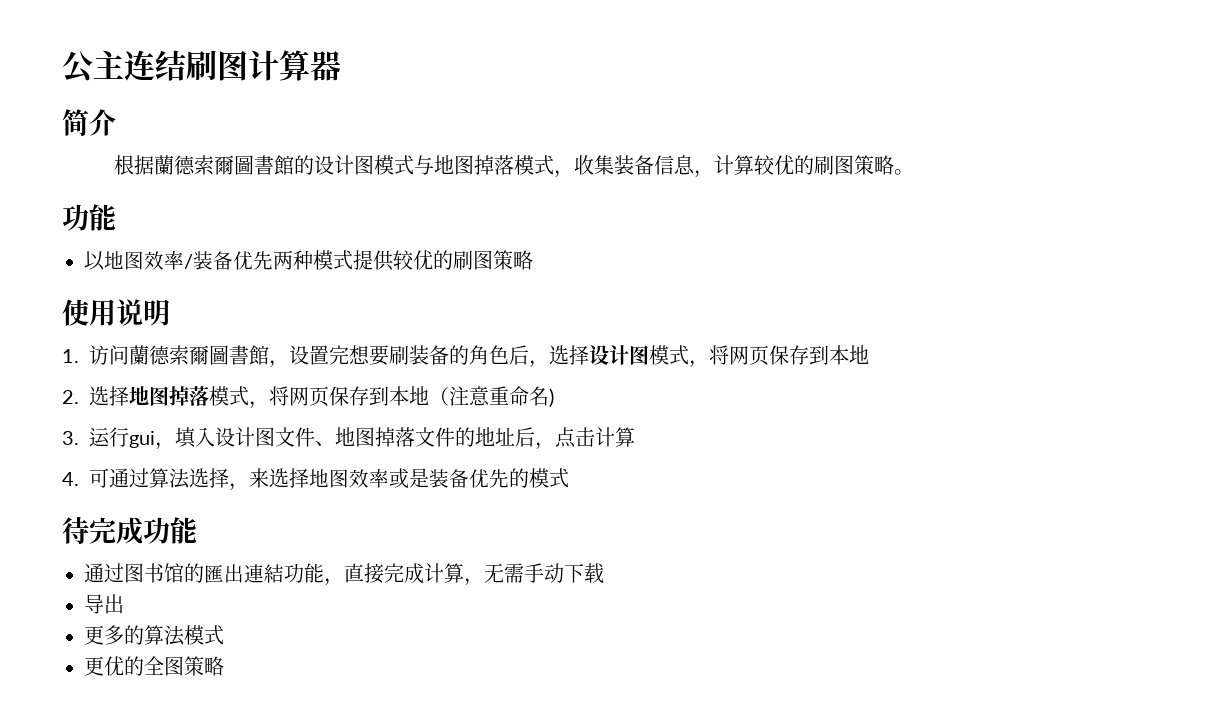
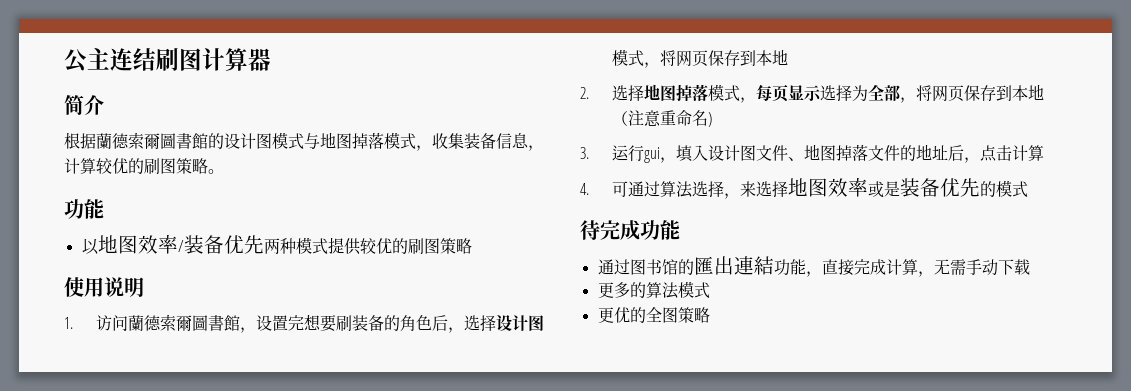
- 2.选择地图掉落模式，将网页保存到本地（注意重命名)
+ 2.选择地图掉落模式，每页显示选择为全部，将网页保存到本地（注意重命名)
- 导出

